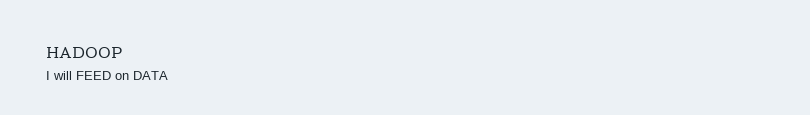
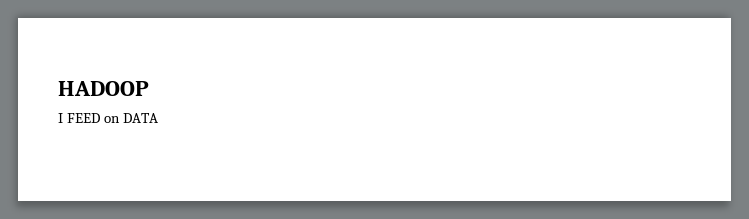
- I will FEED on DATA
+ I FEED on DATA

